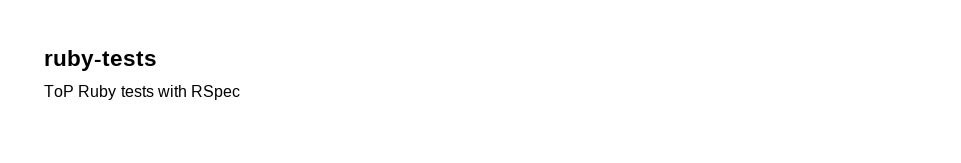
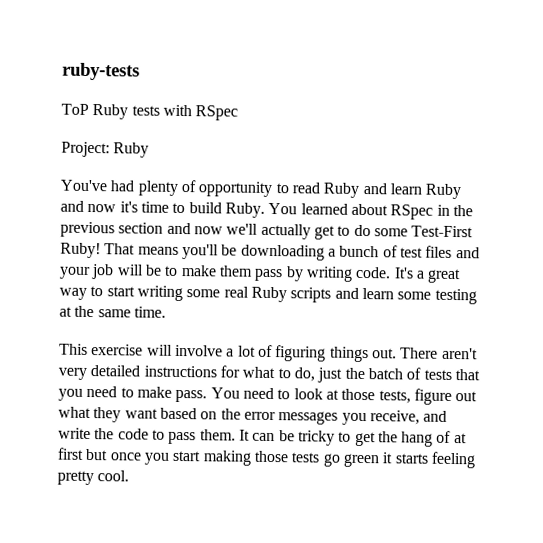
+ Project: Ruby
+ You've had plenty of opportunity to read Ruby and learn Ruby and now it's time to build Ruby. You learned about RSpec in the previous section and now we'll actually get to do some Test-First Ruby! That means you'll be downloading a bunch of test files and your job will be to make them pass by writing code. It's a great way to start writing some real Ruby scripts and learn some testing at the same time.
+ This exercise will involve a lot of figuring things out. There aren't very detailed instructions for what to do, just the batch of tests that you need to make pass. You need to look at those tests, figure out what they want based on the error messages you receive, and write the code to pass them. It can be tricky to get the hang of at first but once you start making those tests go green it starts feeling pretty cool.

